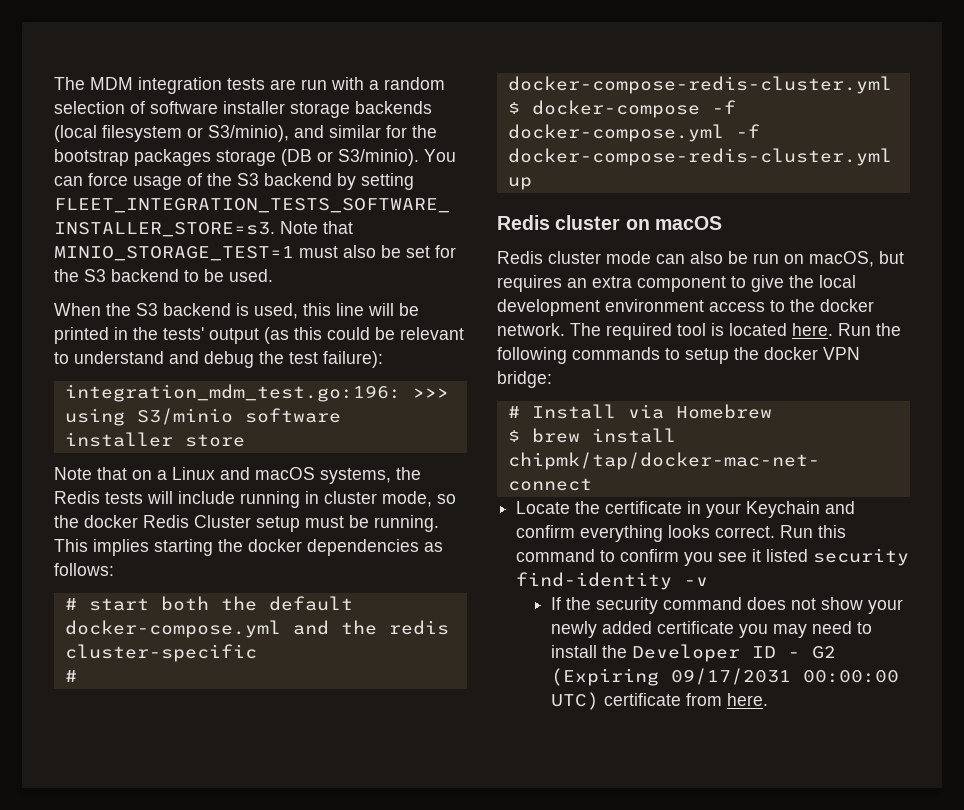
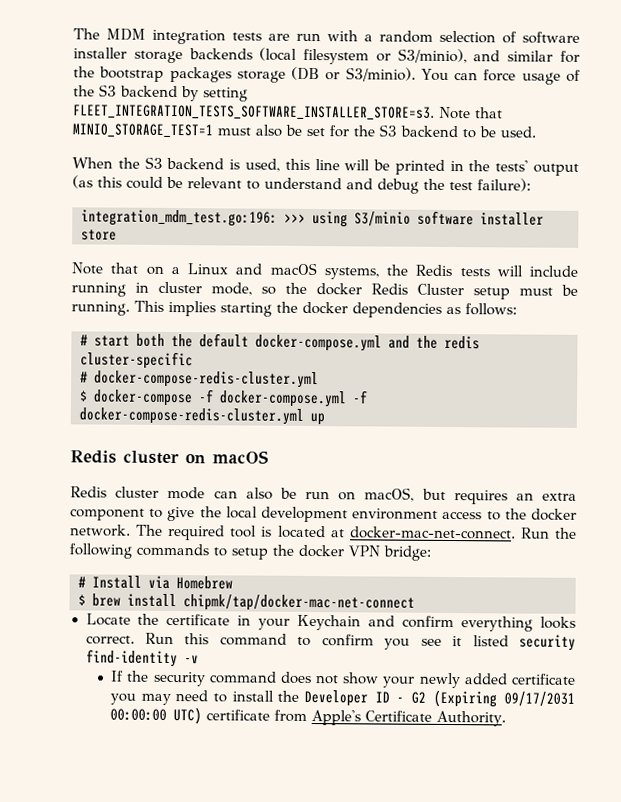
- The required tool is located here.
+ The required tool is located at docker-mac-net-connect.
- If the security command does not show your newly added certificate you may need to install the Developer ID - G2 (Expiring 09/17/2031 00:00:00 UTC) certificate from here.
+ If the security command does not show your newly added certificate you may need to install the Developer ID - G2 (Expiring 09/17/2031 00:00:00 UTC) certificate from Apple's Certificate Authority.

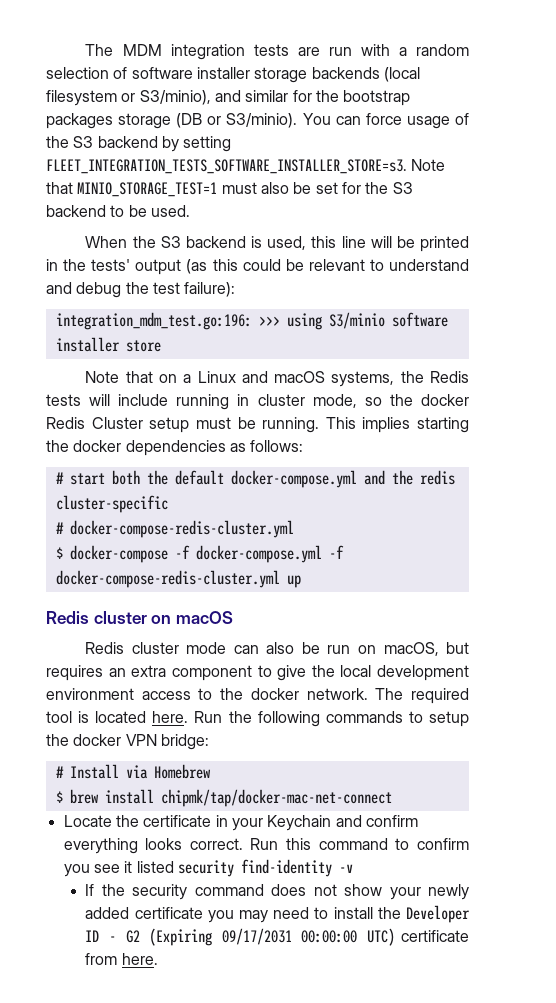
- The required tool is located at docker-mac-net-connect.
+ The required tool is located here.
- If the security command does not show your newly added certificate you may need to install the Developer ID - G2 (Expiring 09/17/2031 00:00:00 UTC) certificate from Apple's Certificate Authority.
+ If the security command does not show your newly added certificate you may need to install the Developer ID - G2 (Expiring 09/17/2031 00:00:00 UTC) certificate from here.

